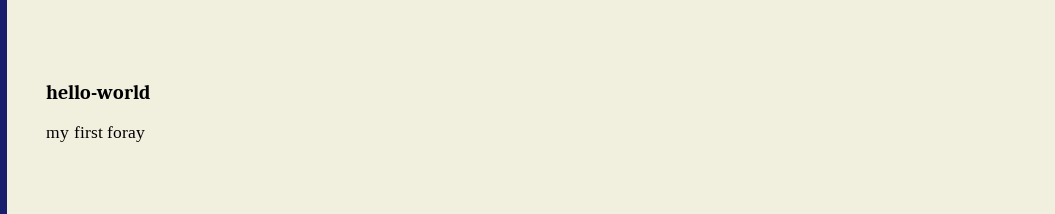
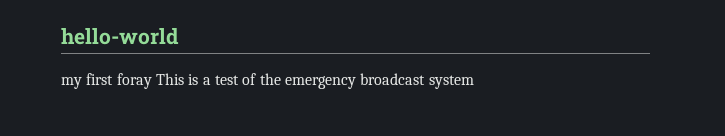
- my first foray
+ my first foray This is a test of the emergency broadcast system

